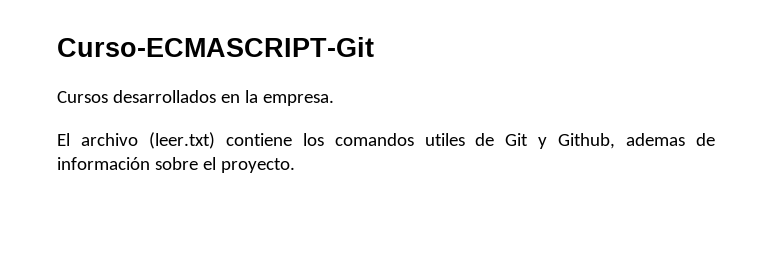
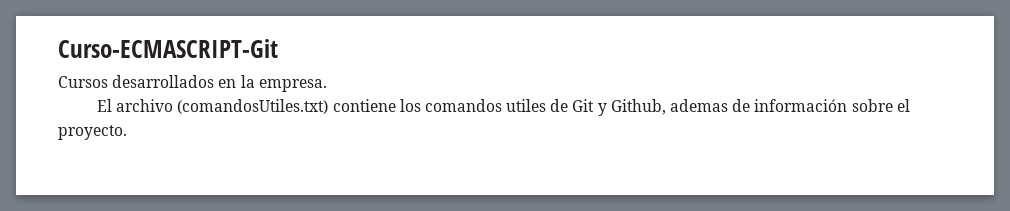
- El archivo (leer.txt) contiene los comandos utiles de Git y Github, ademas de información sobre el proyecto.
+ El archivo (comandosUtiles.txt) contiene los comandos utiles de Git y Github, ademas de información sobre el proyecto.

